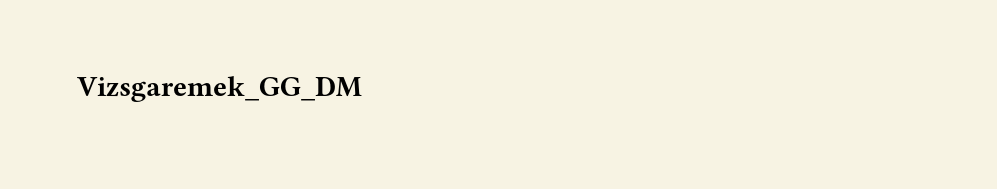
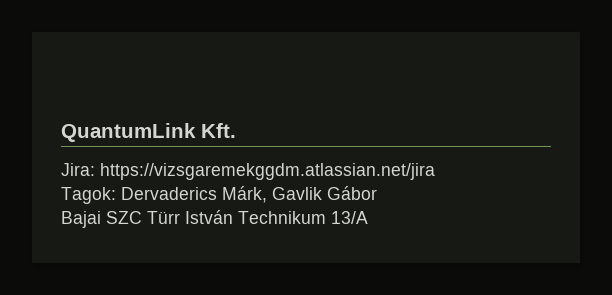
- Vizsgaremek_GG_DM
+ QuantumLink Kft.
+ Jira: https://vizsgaremekggdm.atlassian.net/jira
+ Tagok: Dervaderics Márk, Gavlik Gábor
+ Bajai SZC Türr István Technikum 13/A

